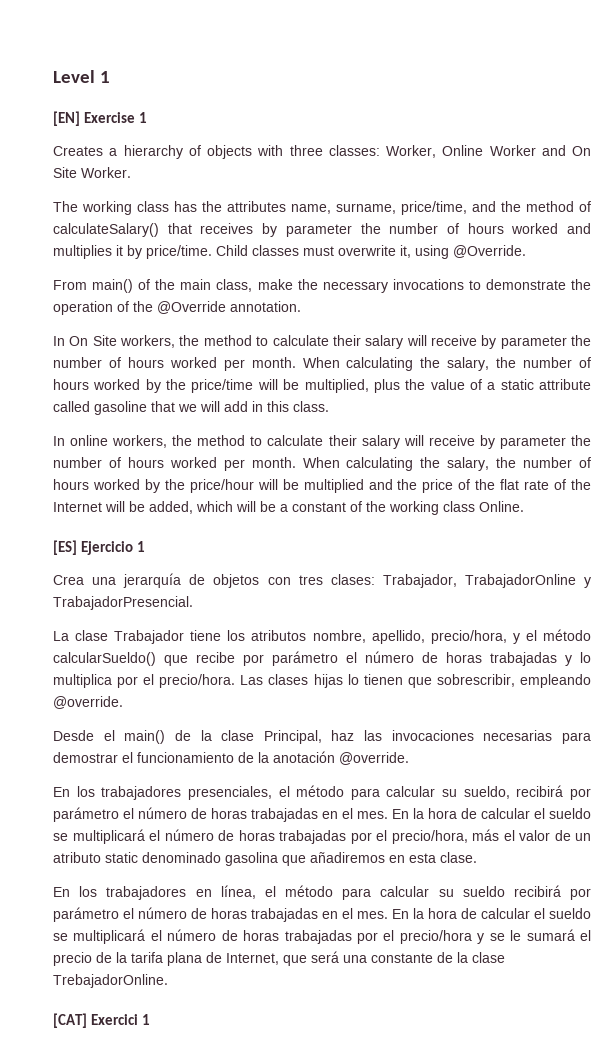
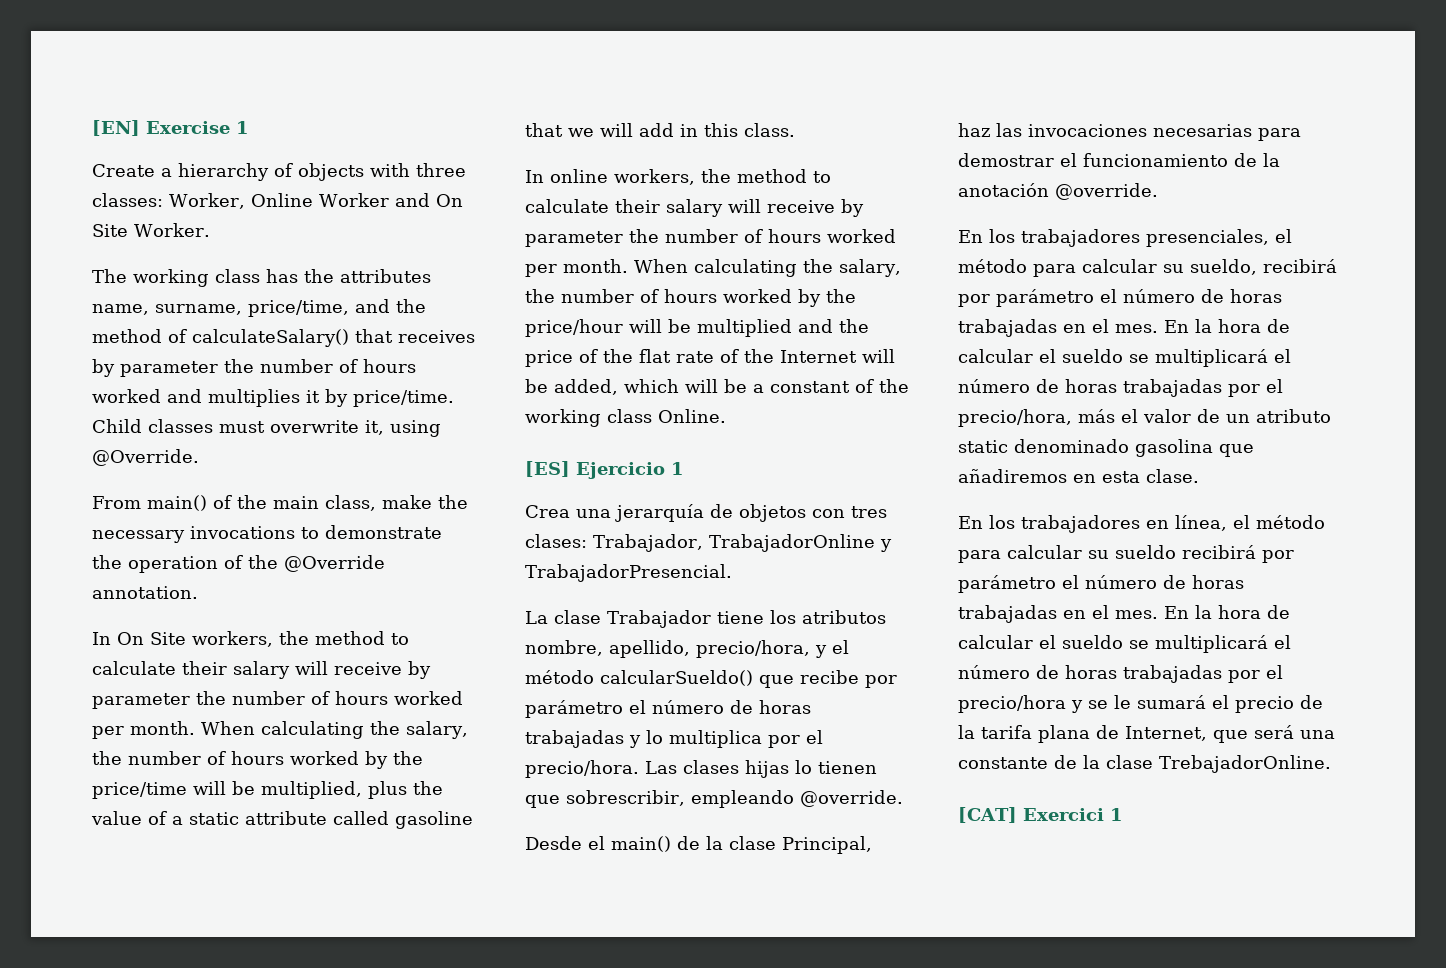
- Level 1
- Creates a hierarchy of objects with three classes: Worker, Online Worker and On Site Worker.
+ Create a hierarchy of objects with three classes: Worker, Online Worker and On Site Worker.

